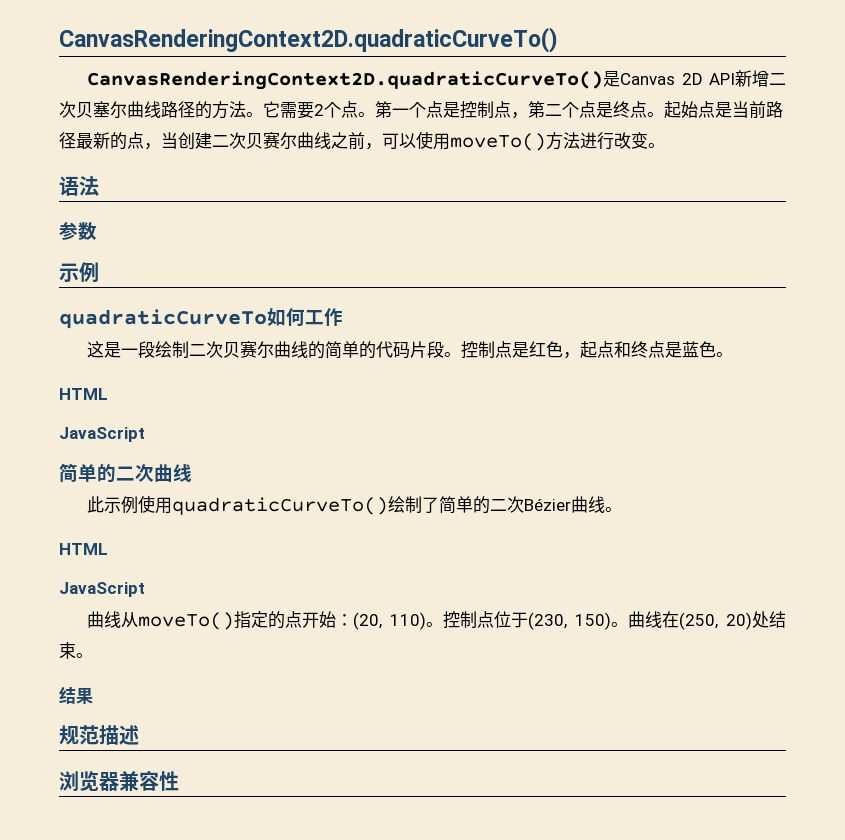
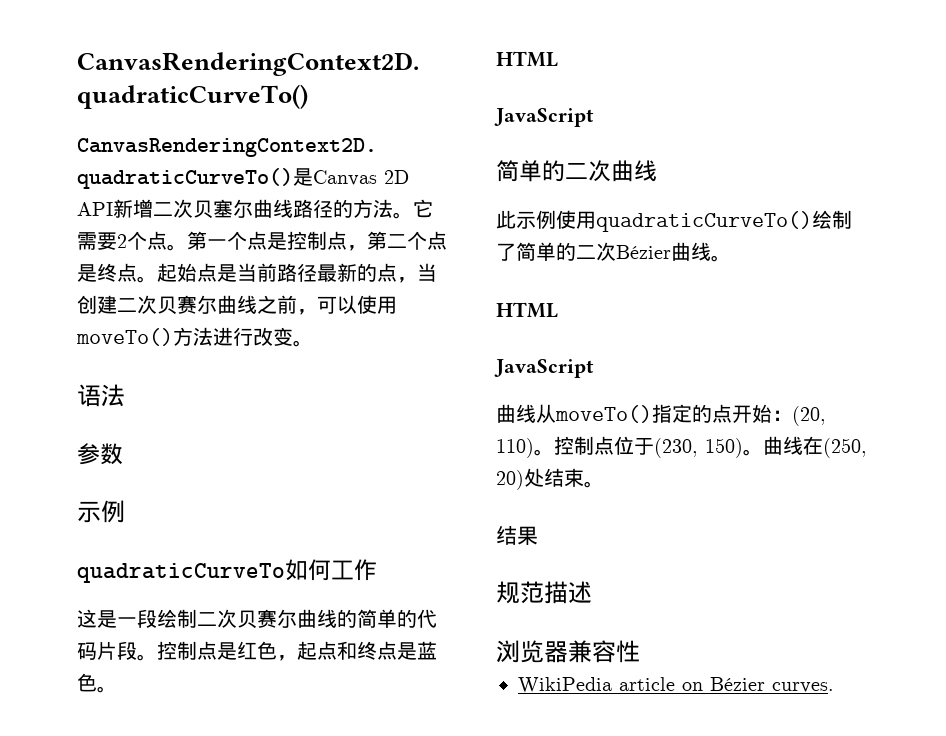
+ WikiPedia article on Bézier curves.

